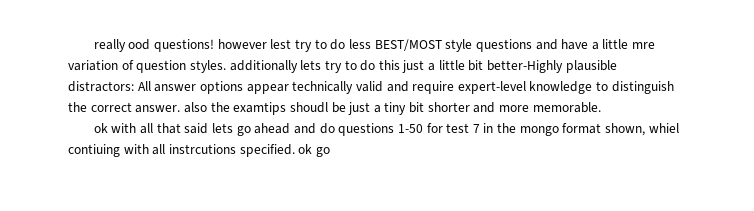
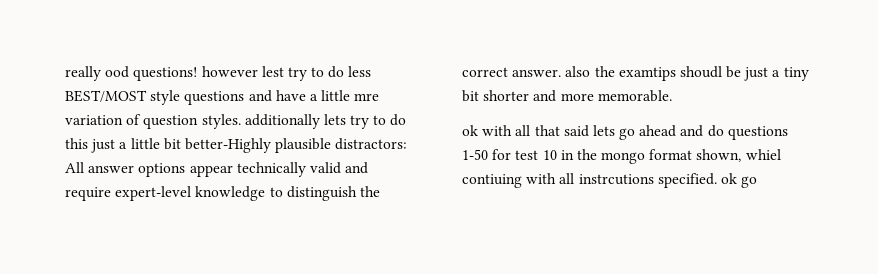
- ok with all that said lets go ahead and do questions 1-50 for test 7 in the mongo format shown, whiel contiuing with all instrcutions specified. ok go
+ ok with all that said lets go ahead and do questions 1-50 for test 10 in the mongo format shown, whiel contiuing with all instrcutions specified. ok go

